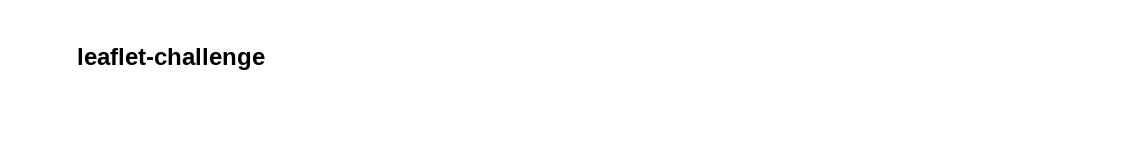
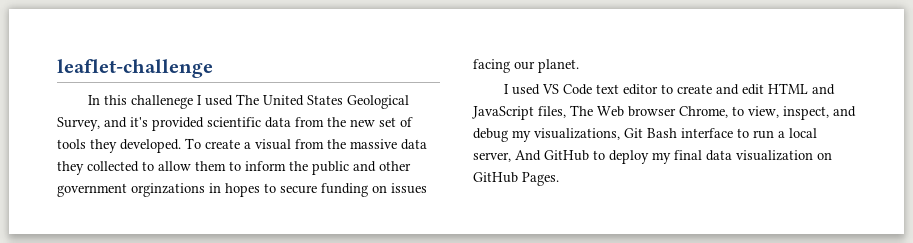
+ In this challenege I used The United States Geological Survey, and it's provided scientific data from the new set of tools they developed. To create a visual from the massive data they collected to allow them to inform the public and other government orginzations in hopes to secure funding on issues facing our planet.
+ I used VS Code text editor to create and edit HTML and JavaScript files, The Web browser Chrome, to view, inspect, and debug my visualizations, Git Bash interface to run a local server, And GitHub to deploy my final data visualization on GitHub Pages.

